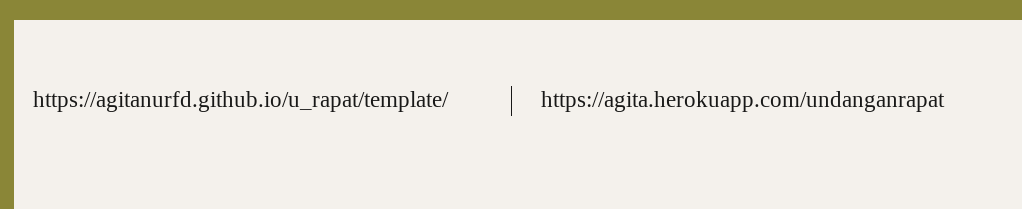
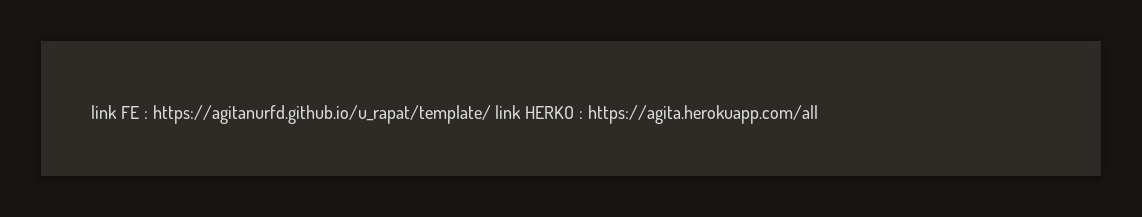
- https://agitanurfd.github.io/u_rapat/template/ https://agita.herokuapp.com/undanganrapat
+ link FE : https://agitanurfd.github.io/u_rapat/template/ link HERKO : https://agita.herokuapp.com/all

